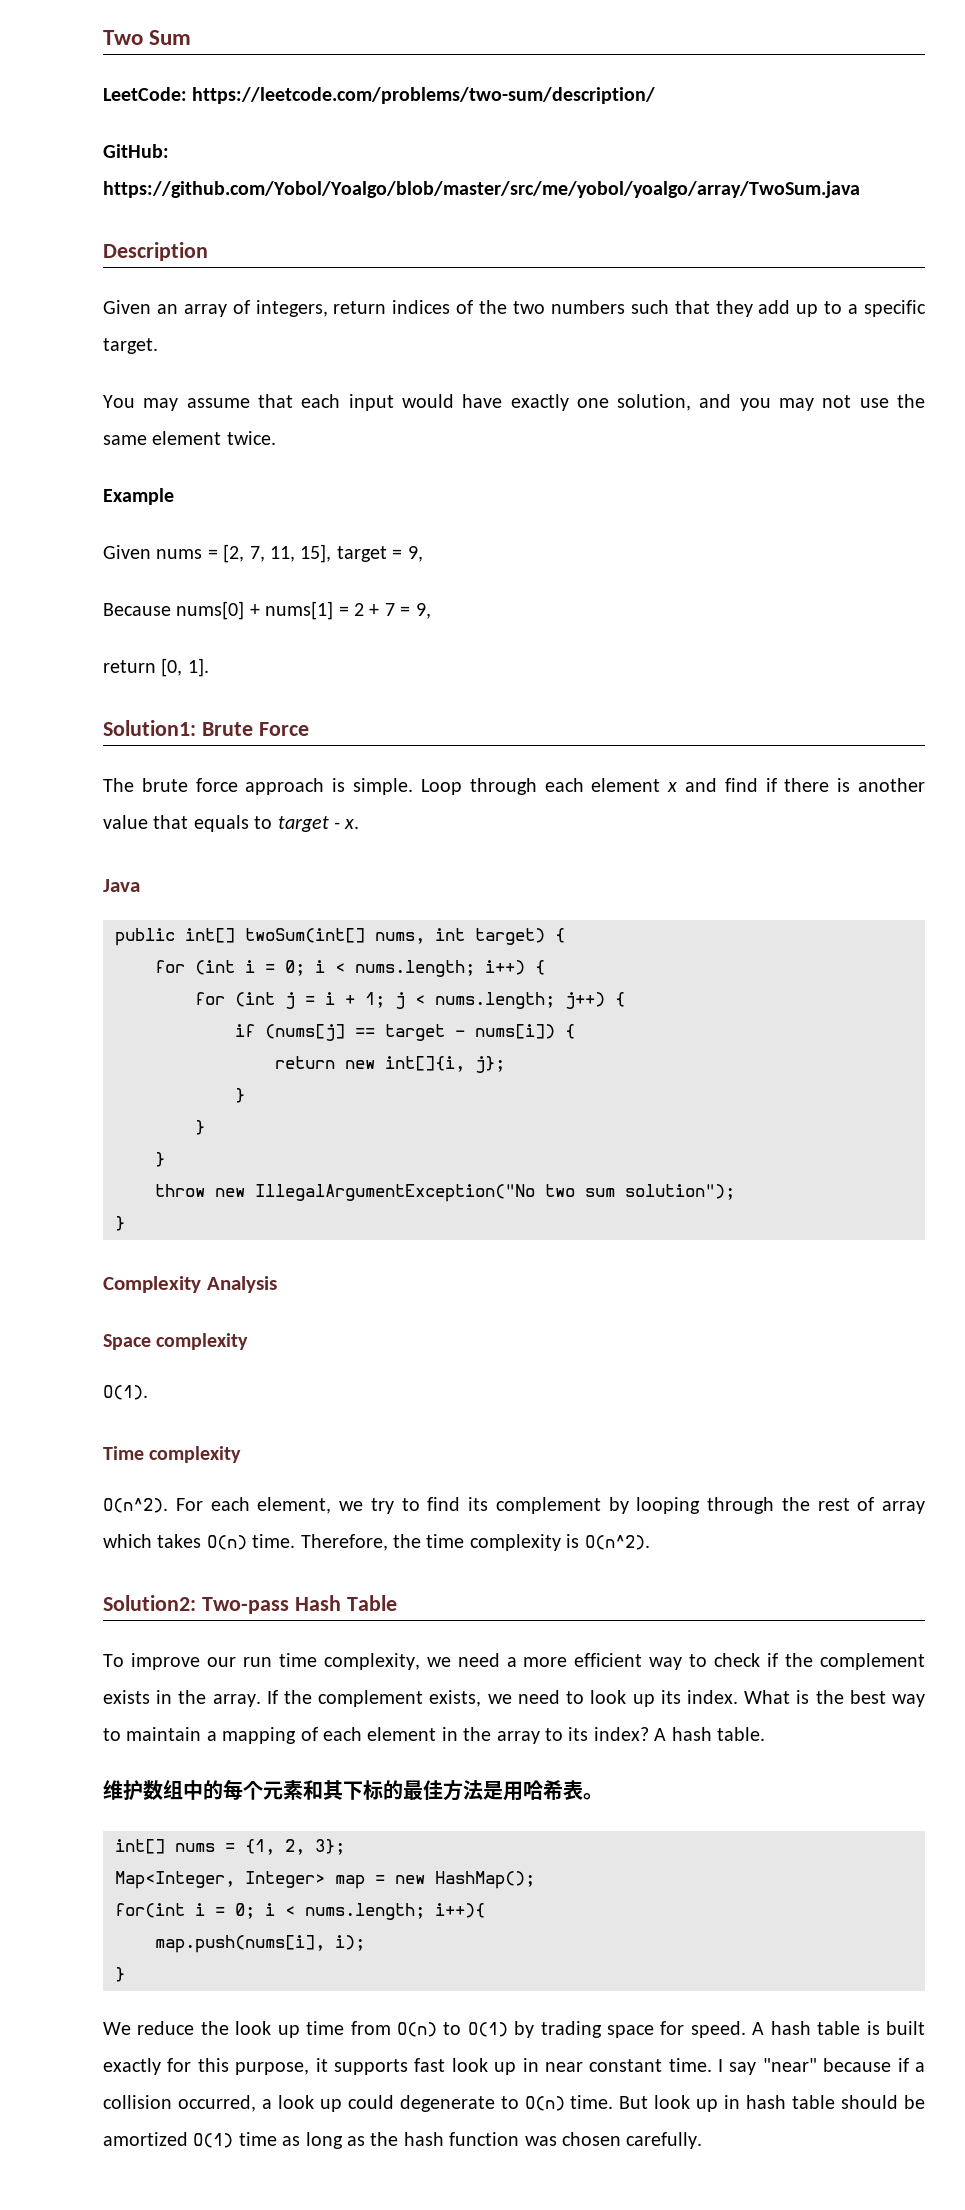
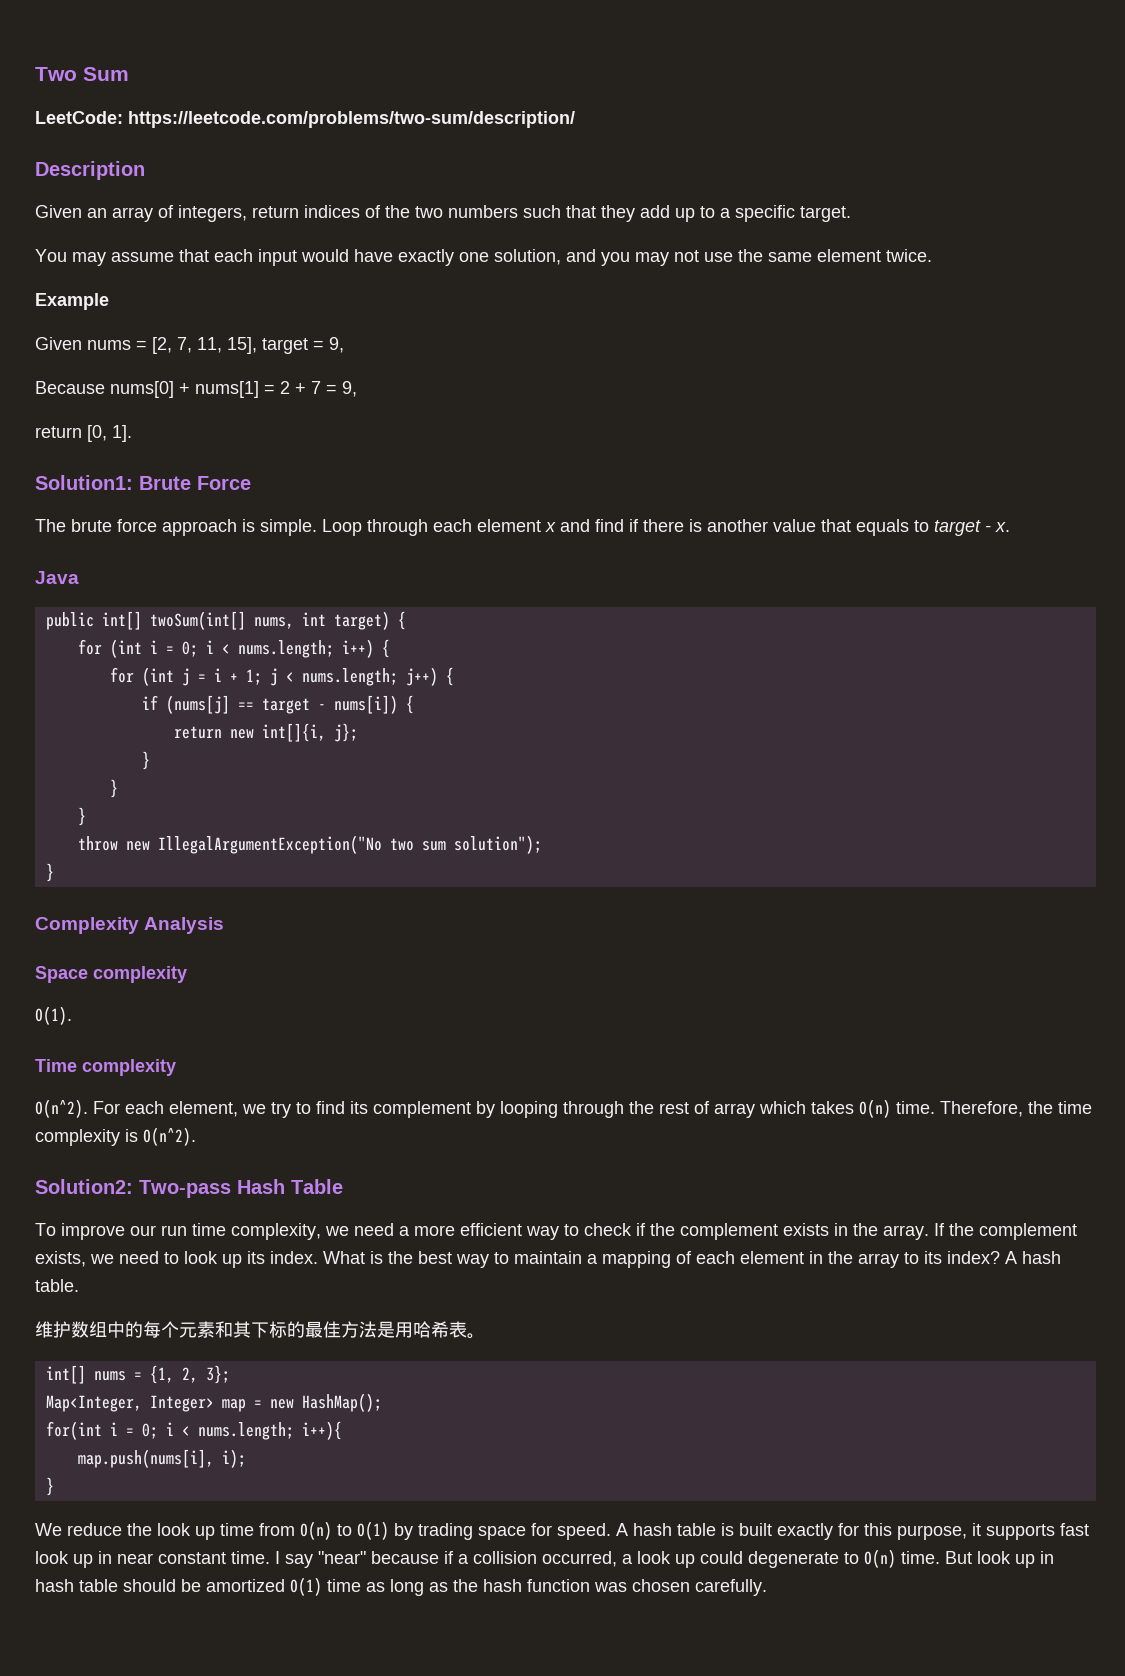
- GitHub: https://github.com/Yobol/Yoalgo/blob/master/src/me/yobol/yoalgo/array/TwoSum.java

